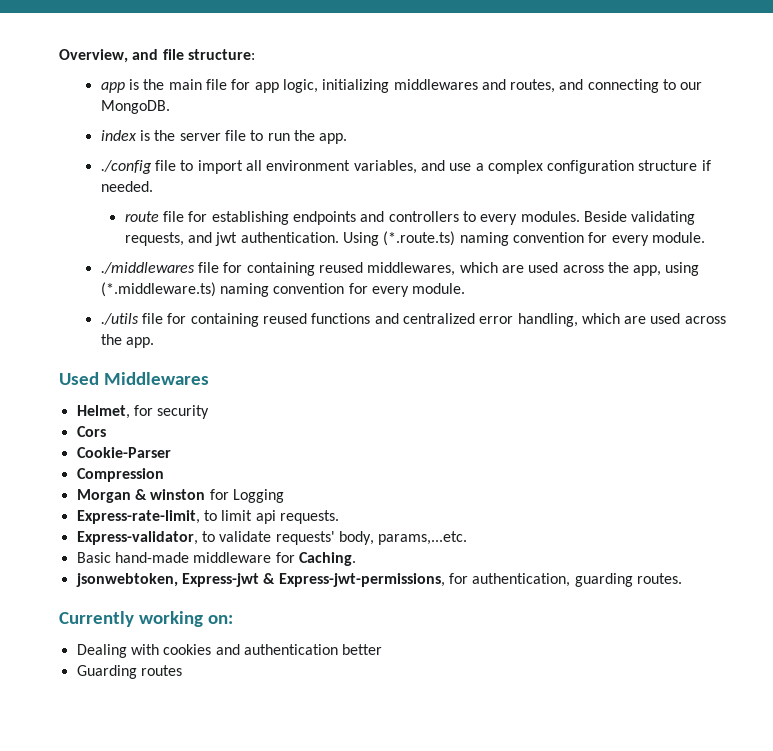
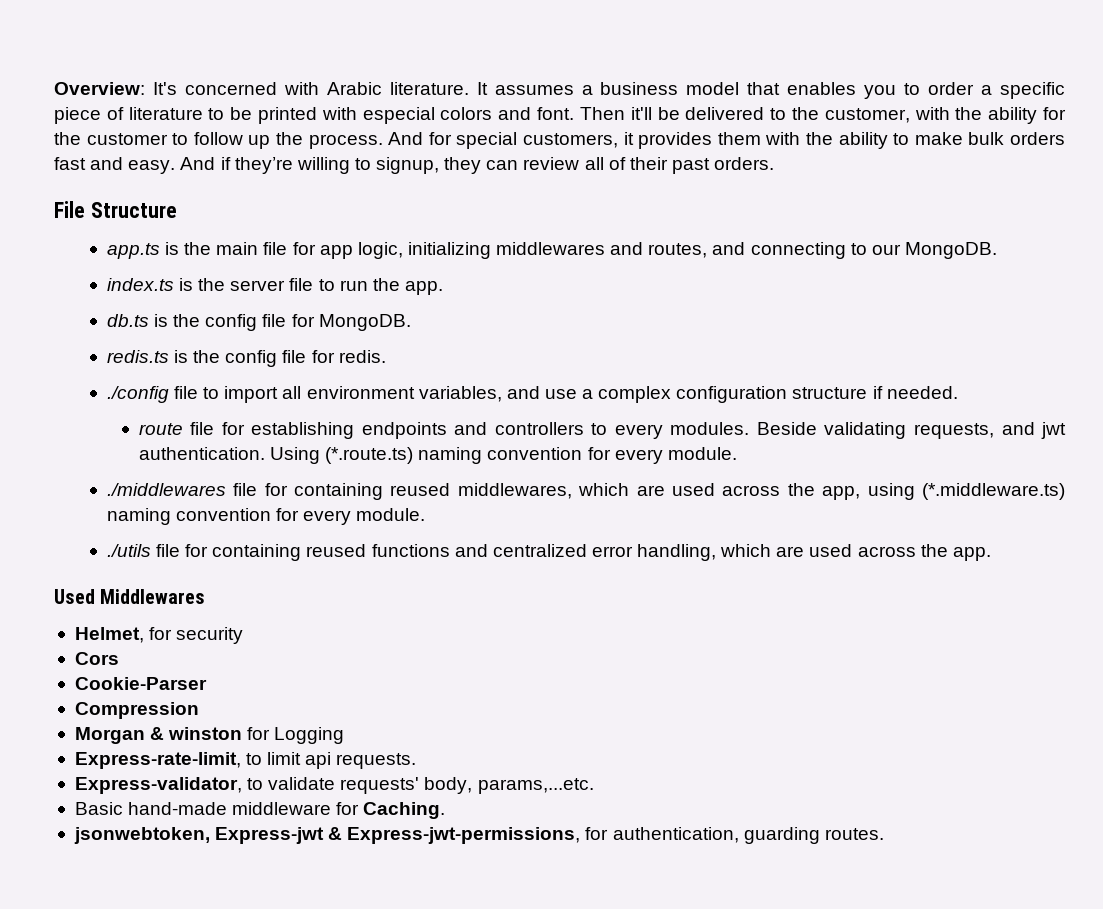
- Overview, and file structure:
- app is the main file for app logic, initializing middlewares and routes, and connecting to our MongoDB.
+ Overview: It's concerned with Arabic literature. It assumes a business model that enables you to order a specific piece of literature to be printed with especial colors and font. Then it'll be delivered to the customer, with the ability for the customer to follow up the process. And for special customers, it provides them with the ability to make bulk orders fast and easy. And if they’re willing to signup, they can review all of their past orders.
+ File Structure
+ app.ts is the main file for app logic, initializing middlewares and routes, and connecting to our MongoDB.
- index is the server file to run the app.
+ index.ts is the server file to run the app.
+ db.ts is the config file for MongoDB.
+ redis.ts is the config file for redis.
- Currently working on:
- Dealing with cookies and authentication better
- Guarding routes

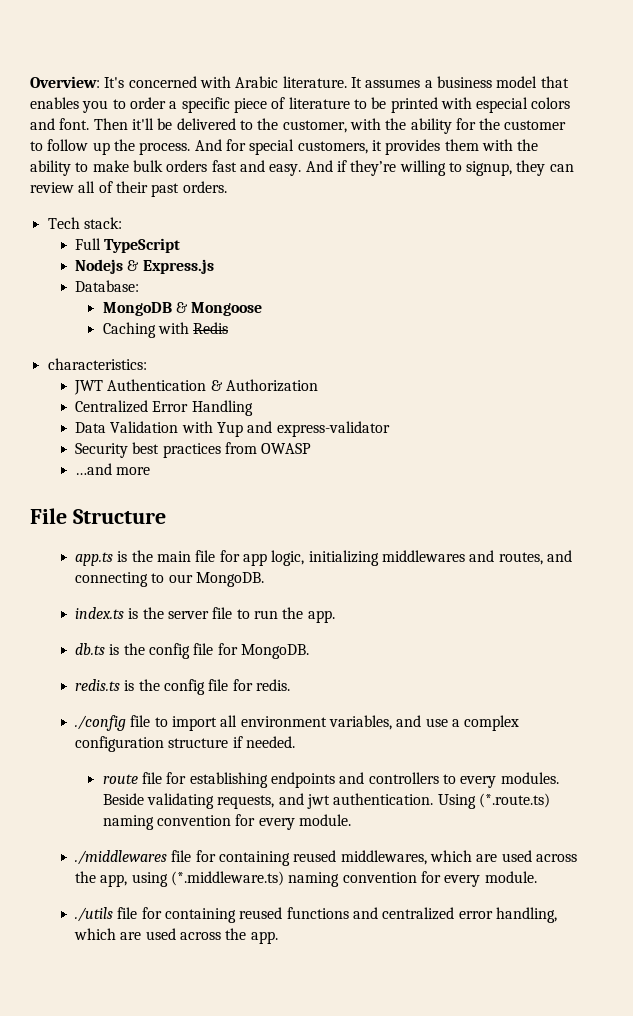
+ Tech stack:
+ Full TypeScript
+ Nodejs & Express.js
+ Database:
+ MongoDB & Mongoose
+ Caching with Redis
+ characteristics:
+ JWT Authentication & Authorization
+ Centralized Error Handling
+ Data Validation with Yup and express-validator
+ Security best practices from OWASP
+ …and more
- Used Middlewares
- Helmet, for security
- Cors
- Cookie-Parser
- Compression
- Morgan & winston for Logging
- Express-rate-limit, to limit api requests.
- Express-validator, to validate requests' body, params,...etc.
- Basic hand-made middleware for Caching.
- jsonwebtoken, Express-jwt & Express-jwt-permissions, for authentication, guarding routes.

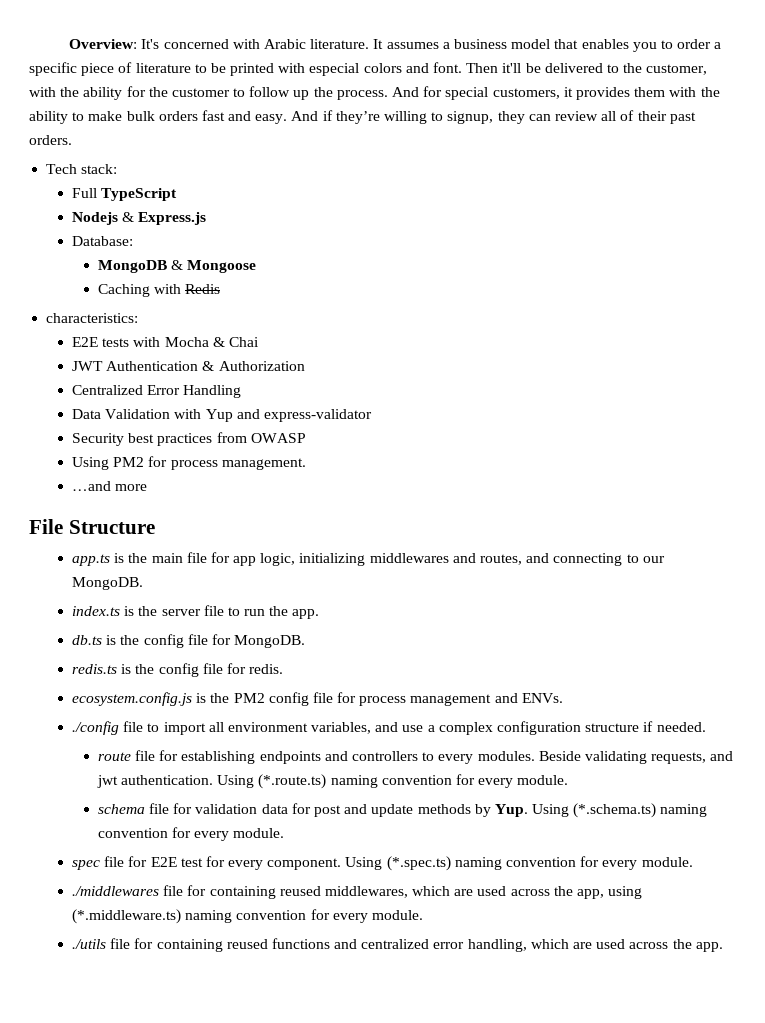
+ E2E tests with Mocha & Chai
+ Using PM2 for process management.
+ ecosystem.config.js is the PM2 config file for process management and ENVs.
+ schema file for validation data for post and update methods by Yup. Using (*.schema.ts) naming convention for every module.
+ spec file for E2E test for every component. Using (*.spec.ts) naming convention for every module.

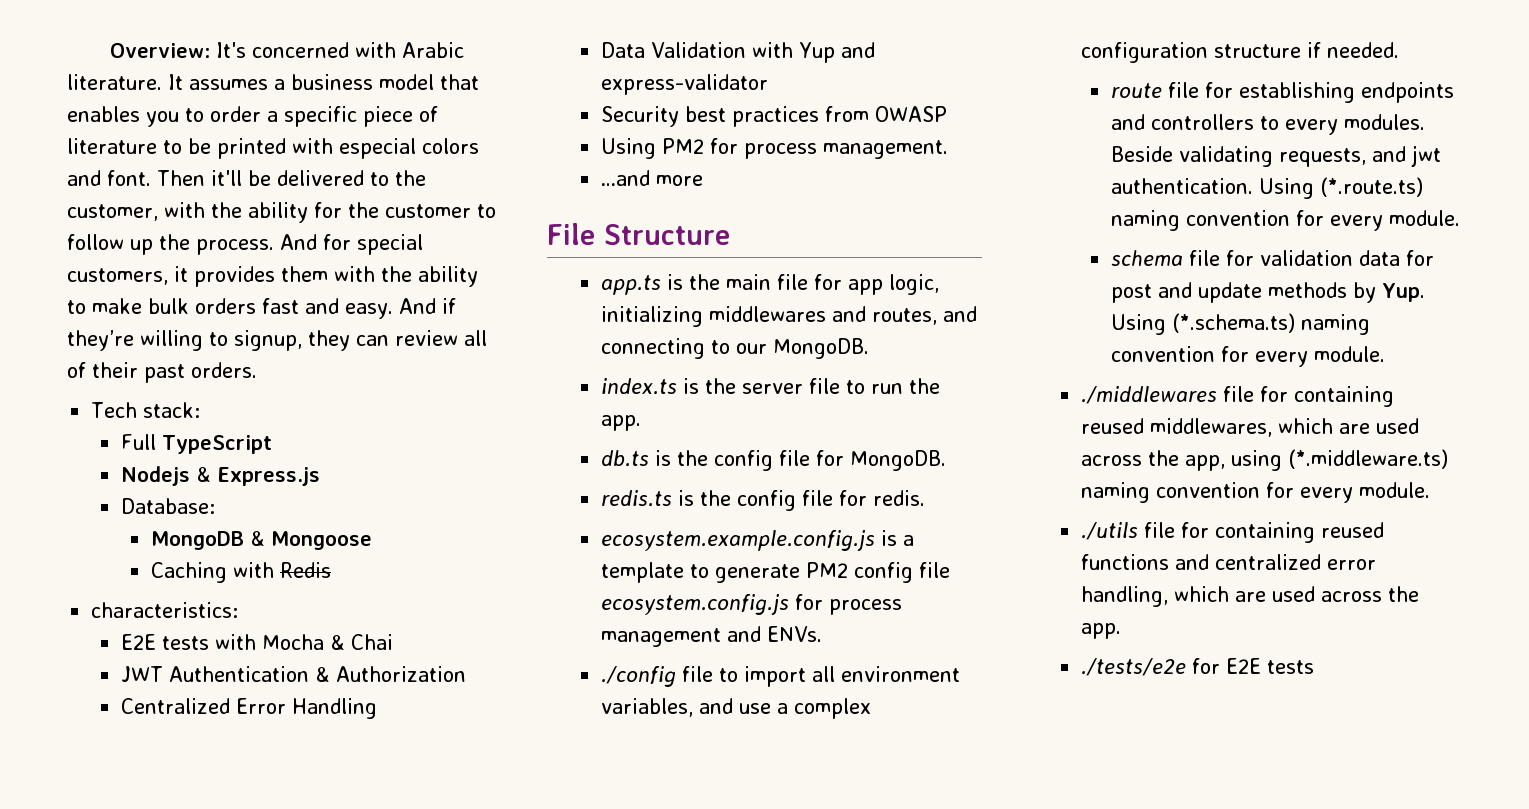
- ecosystem.config.js is the PM2 config file for process management and ENVs.
+ ecosystem.example.config.js is a template to generate PM2 config file ecosystem.config.js for process management and ENVs.
- spec file for E2E test for every component. Using (*.spec.ts) naming convention for every module.
+ ./tests/e2e for E2E tests

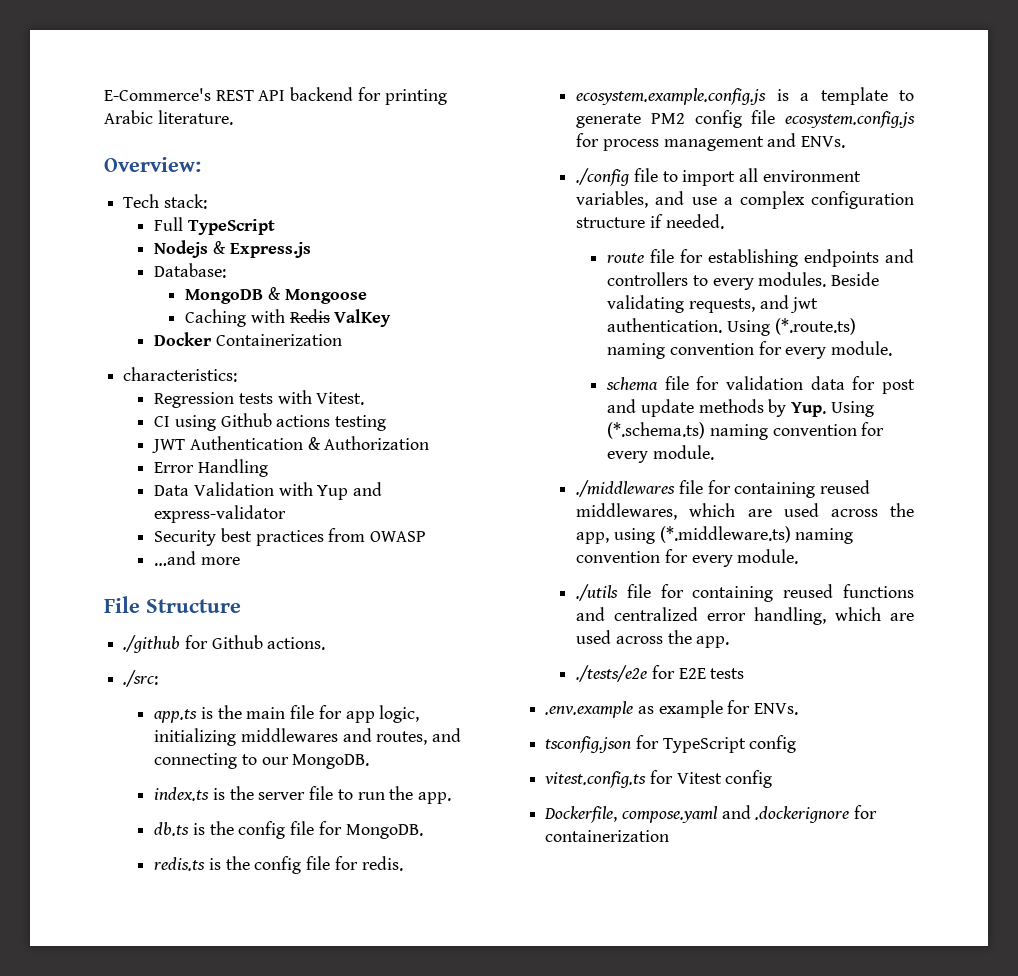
- Overview: It's concerned with Arabic literature. It assumes a business model that enables you to order a specific piece of literature to be printed with especial colors and font. Then it'll be delivered to the customer, with the ability for the customer to follow up the process. And for special customers, it provides them with the ability to make bulk orders fast and easy. And if they’re willing to signup, they can review all of their past orders.
+ E-Commerce's REST API backend for printing Arabic literature.
+ Overview:
- Caching with Redis
+ Caching with Redis ValKey
+ Docker Containerization
- E2E tests with Mocha & Chai
+ Regression tests with Vitest.
+ CI using Github actions testing
- Centralized Error Handling
+ Error Handling
- Using PM2 for process management.
+ ./github for Github actions.
+ ./src:
+ .env.example as example for ENVs.
+ tsconfig.json for TypeScript config
+ vitest.config.ts for Vitest config
+ Dockerfile, compose.yaml and .dockerignore for containerization

